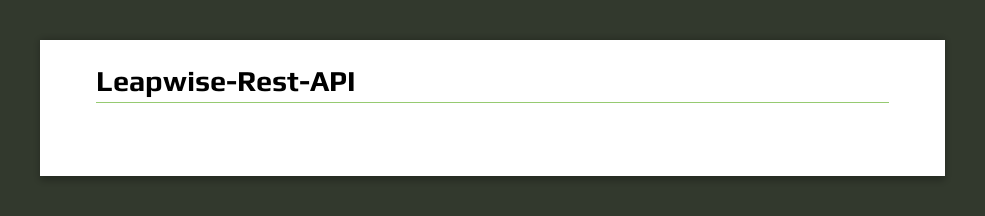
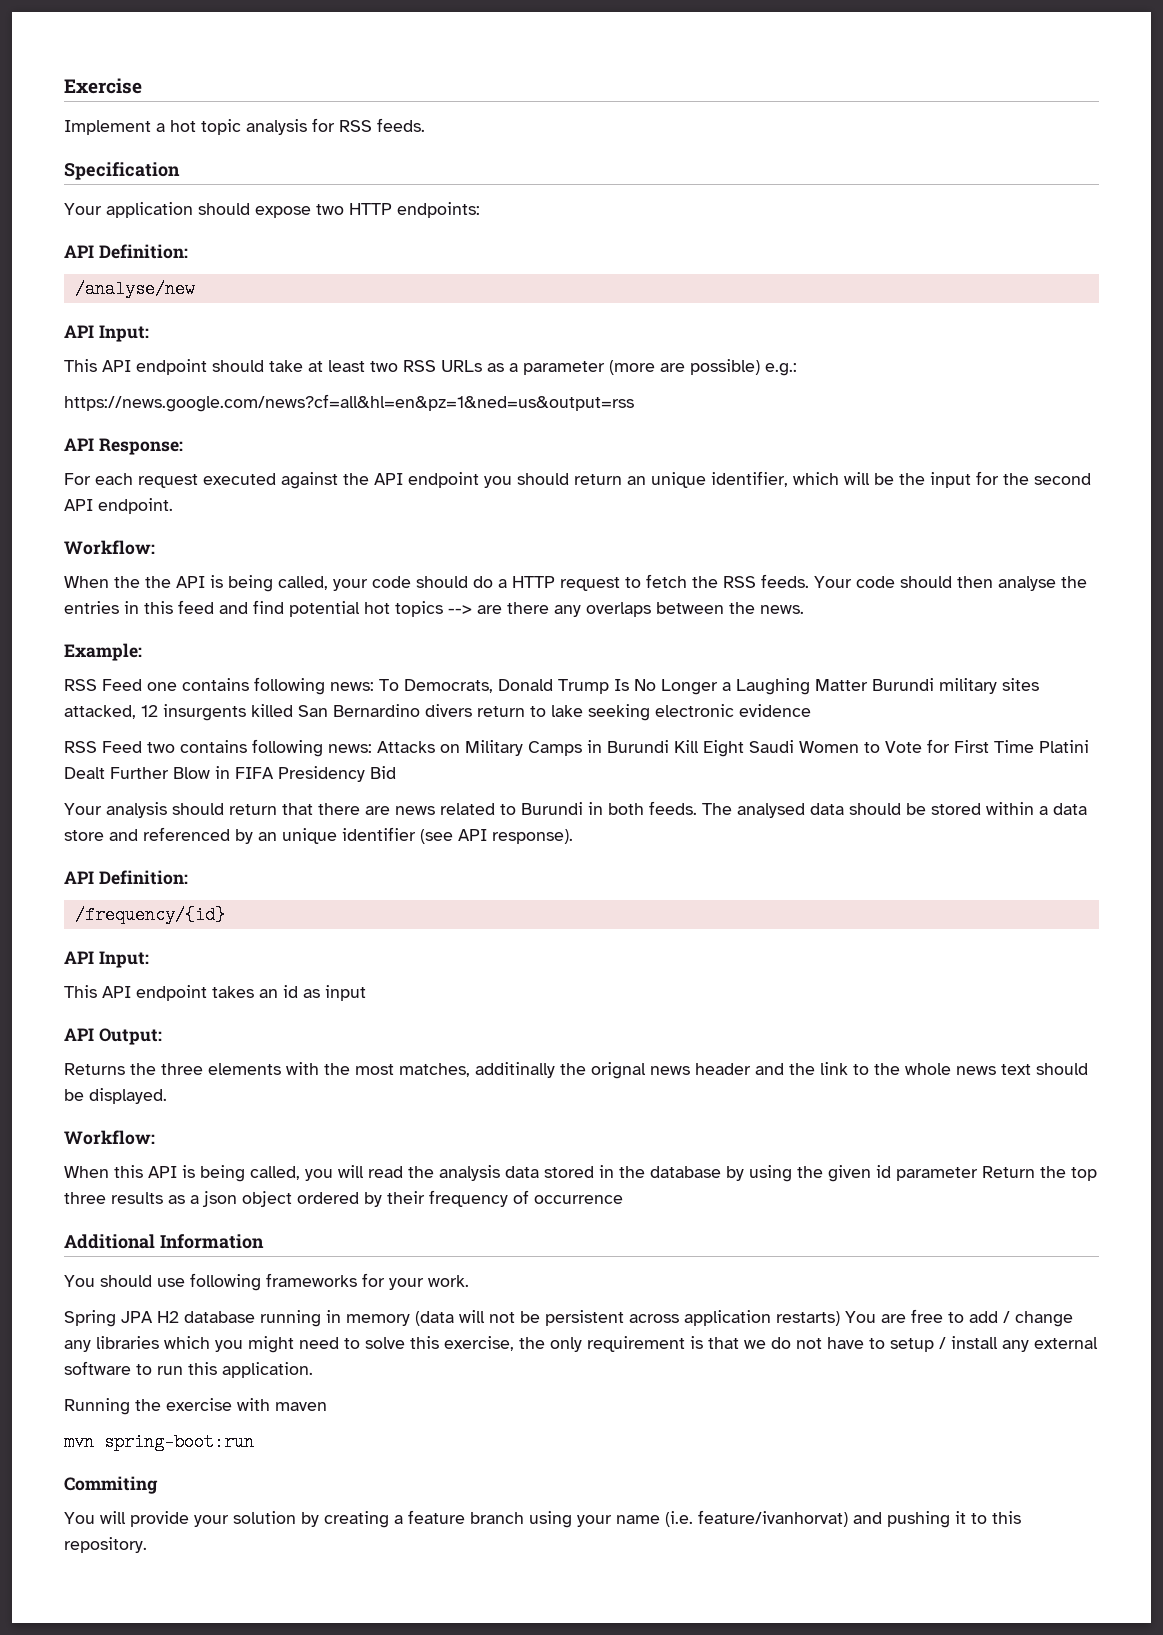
- Leapwise-Rest-API
+ Exercise
+ Implement a hot topic analysis for RSS feeds.
+ Specification
+ Your application should expose two HTTP endpoints:
+ API Definition:
+ /analyse/new
+ API Input:
+ This API endpoint should take at least two RSS URLs as a parameter (more are possible) e.g.:
+ https://news.google.com/news?cf=all&hl=en&pz=1&ned=us&output=rss
+ API Response:
+ For each request executed against the API endpoint you should return an unique identifier, which will be the input for the second API endpoint.
+ Workflow:
+ When the the API is being called, your code should do a HTTP request to fetch the RSS feeds. Your code should then analyse the entries in this feed and find potential hot topics --> are there any overlaps between the news.
+ Example:
+ RSS Feed one contains following news: To Democrats, Donald Trump Is No Longer a Laughing Matter Burundi military sites attacked, 12 insurgents killed San Bernardino divers return to lake seeking electronic evidence
+ RSS Feed two contains following news: Attacks on Military Camps in Burundi Kill Eight Saudi Women to Vote for First Time Platini Dealt Further Blow in FIFA Presidency Bid
+ Your analysis should return that there are news related to Burundi in both feeds. The analysed data should be stored within a data store and referenced by an unique identifier (see API response).
+ API Definition:
+ /frequency/{id}
+ API Input:
+ This API endpoint takes an id as input
+ API Output:
+ Returns the three elements with the most matches, additinally the orignal news header and the link to the whole news text should be displayed.
+ Workflow:
+ When this API is being called, you will read the analysis data stored in the database by using the given id parameter Return the top three results as a json object ordered by their frequency of occurrence
+ Additional Information
+ You should use following frameworks for your work.
+ Spring JPA H2 database running in memory (data will not be persistent across application restarts) You are free to add / change any libraries which you might need to solve this exercise, the only requirement is that we do not have to setup / install any external software to run this application.
+ Running the exercise with maven
+ mvn spring-boot:run
+ Commiting
+ You will provide your solution by creating a feature branch using your name (i.e. feature/ivanhorvat) and pushing it to this repository.

